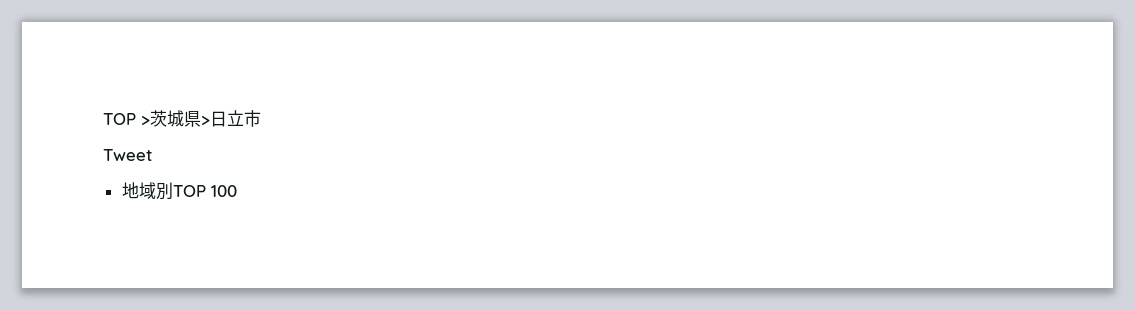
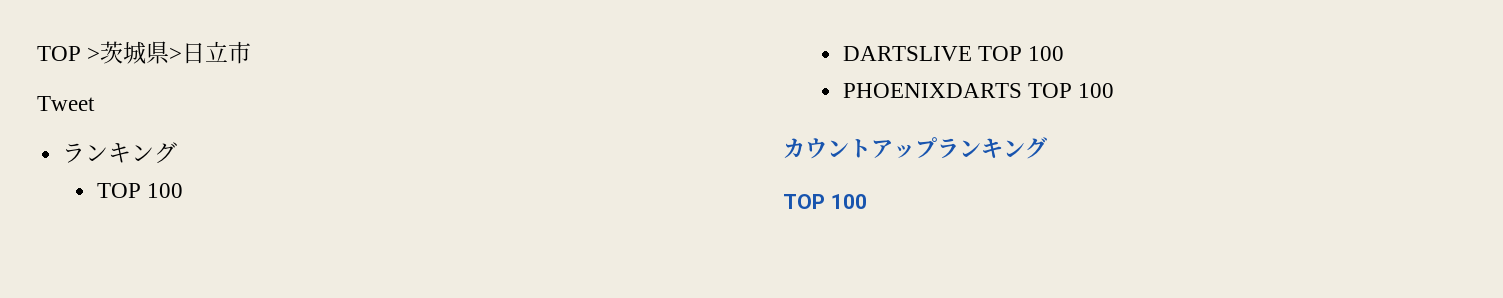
  Tweet
- 地域別TOP 100
+ ランキング
+ TOP 100
+ DARTSLIVE TOP 100
+ PHOENIXDARTS TOP 100
+ カウントアップランキング
+ TOP 100

